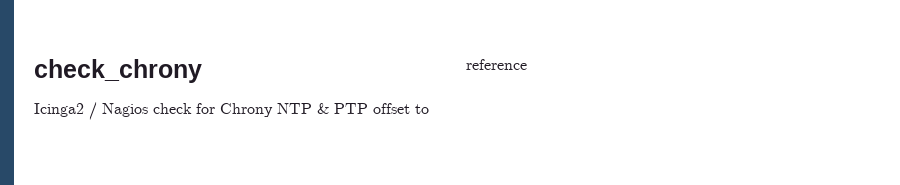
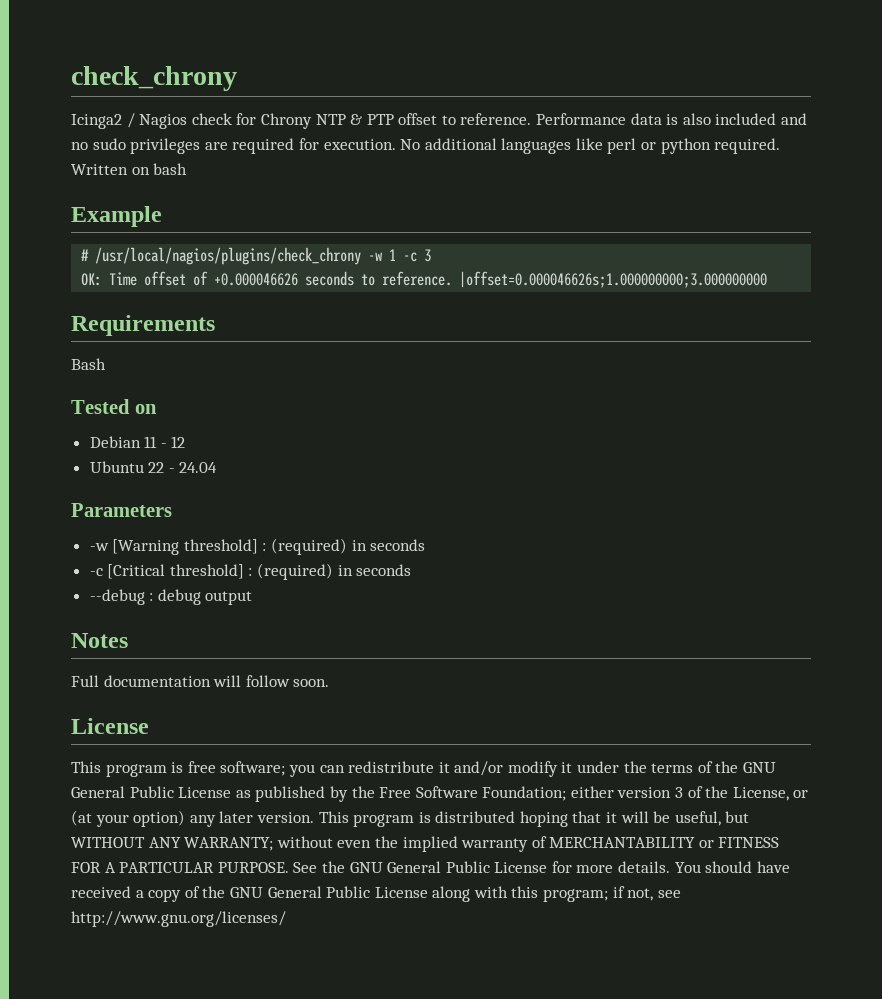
- Icinga2 / Nagios check for Chrony NTP & PTP offset to reference
+ Icinga2 / Nagios check for Chrony NTP & PTP offset to reference. Performance data is also included and no sudo privileges are required for execution. No additional languages like perl or python required. Written on bash
+ Example
+ # /usr/local/nagios/plugins/check_chrony -w 1 -c 3
+ OK: Time offset of +0.000046626 seconds to reference. |offset=0.000046626s;1.000000000;3.000000000
+ Requirements
+ Bash
+ Tested on
+ Debian 11 - 12
+ Ubuntu 22 - 24.04
+ Parameters
+ -w [Warning threshold] : (required) in seconds
+ -c [Critical threshold] : (required) in seconds
+ --debug : debug output
+ Notes
+ Full documentation will follow soon.
+ License
+ This program is free software; you can redistribute it and/or modify it under the terms of the GNU General Public License as published by the Free Software Foundation; either version 3 of the License, or (at your option) any later version. This program is distributed hoping that it will be useful, but WITHOUT ANY WARRANTY; without even the implied warranty of MERCHANTABILITY or FITNESS FOR A PARTICULAR PURPOSE. See the GNU General Public License for more details. You should have received a copy of the GNU General Public License along with this program; if not, see http://www.gnu.org/licenses/

